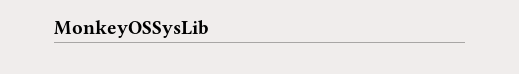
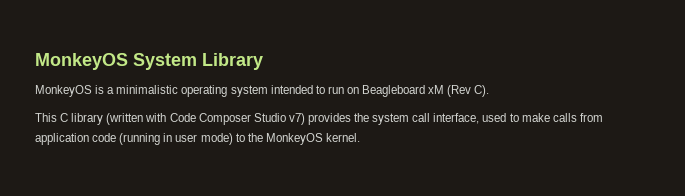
- MonkeyOSSysLib
+ MonkeyOS System Library
+ MonkeyOS is a minimalistic operating system intended to run on Beagleboard xM (Rev C).
+ This C library (written with Code Composer Studio v7) provides the system call interface, used to make calls from application code (running in user mode) to the MonkeyOS kernel.

